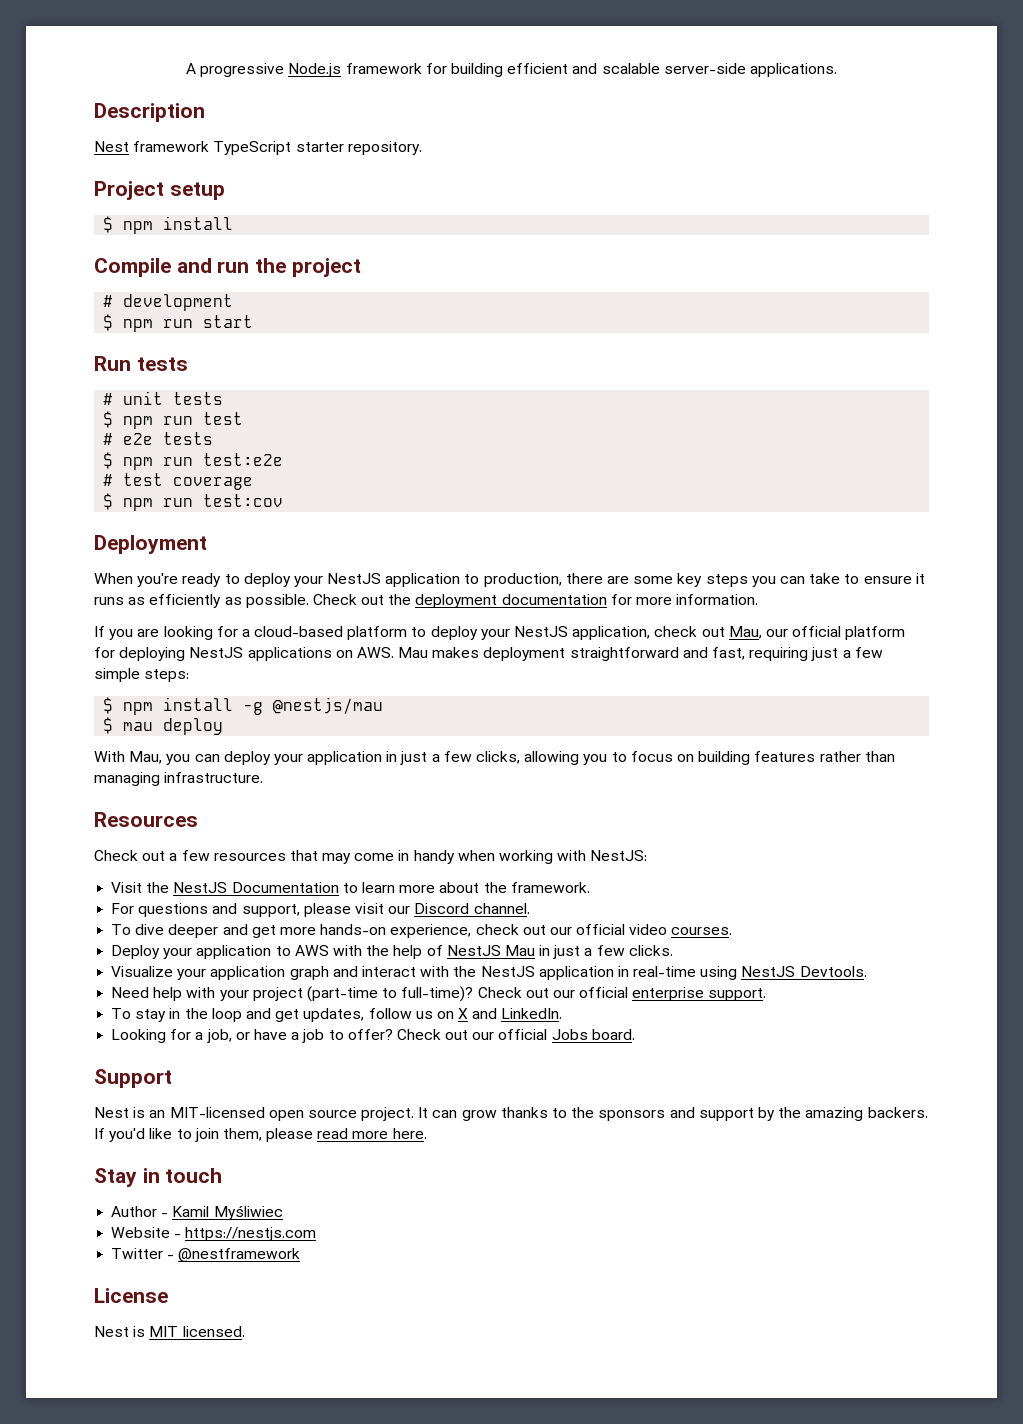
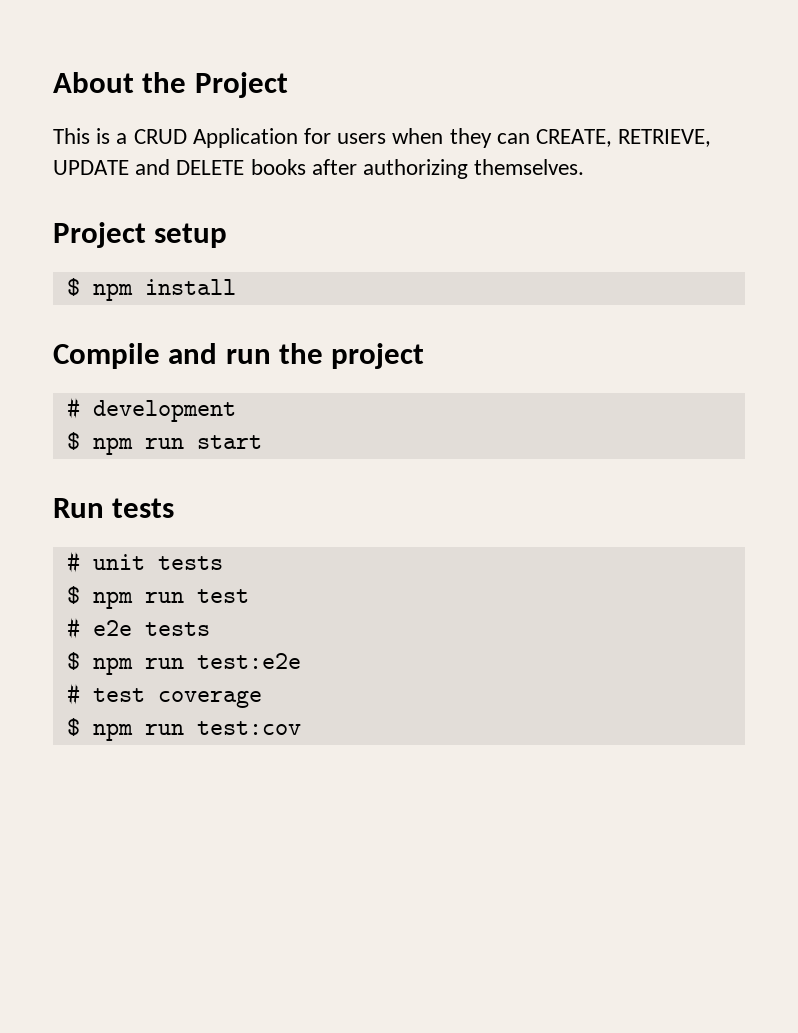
- A progressive Node.js framework for building efficient and scalable server-side applications.
- Description
- Nest framework TypeScript starter repository.
+ About the Project
+ This is a CRUD Application for users when they can CREATE, RETRIEVE, UPDATE and DELETE books after authorizing themselves.
- Deployment
- When you're ready to deploy your NestJS application to production, there are some key steps you can take to ensure it runs as efficiently as possible. Check out the deployment documentation for more information.
- If you are looking for a cloud-based platform to deploy your NestJS application, check out Mau, our official platform for deploying NestJS applications on AWS. Mau makes deployment straightforward and fast, requiring just a few simple steps:
- $ npm install -g @nestjs/mau
- $ mau deploy
- With Mau, you can deploy your application in just a few clicks, allowing you to focus on building features rather than managing infrastructure.
- Resources
- Check out a few resources that may come in handy when working with NestJS:
- Visit the NestJS Documentation to learn more about the framework.
- For questions and support, please visit our Discord channel.
- To dive deeper and get more hands-on experience, check out our official video courses.
- Deploy your application to AWS with the help of NestJS Mau in just a few clicks.
- Visualize your application graph and interact with the NestJS application in real-time using NestJS Devtools.
- Need help with your project (part-time to full-time)? Check out our official enterprise support.
- To stay in the loop and get updates, follow us on X and LinkedIn.
- Looking for a job, or have a job to offer? Check out our official Jobs board.
- Support
- Nest is an MIT-licensed open source project. It can grow thanks to the sponsors and support by the amazing backers. If you'd like to join them, please read more here.
- Stay in touch
- Author - Kamil Myśliwiec
- Website - https://nestjs.com
- Twitter - @nestframework
- License
- Nest is MIT licensed.

